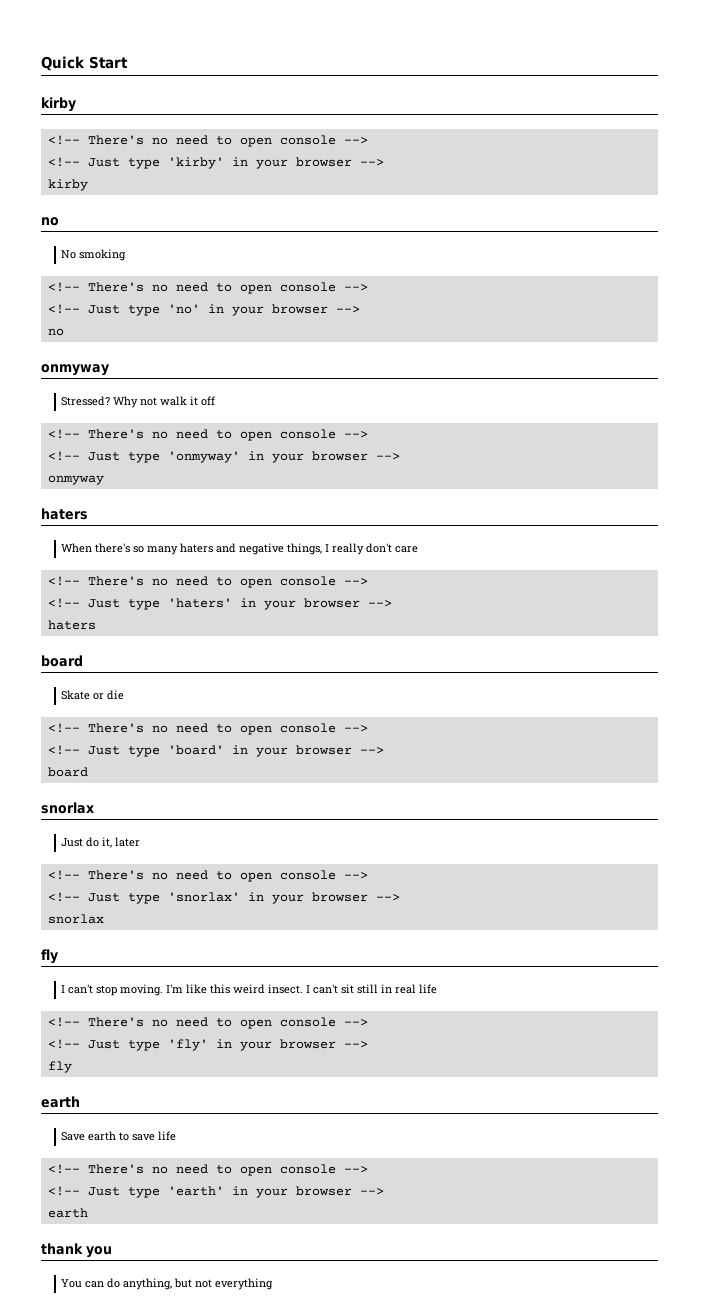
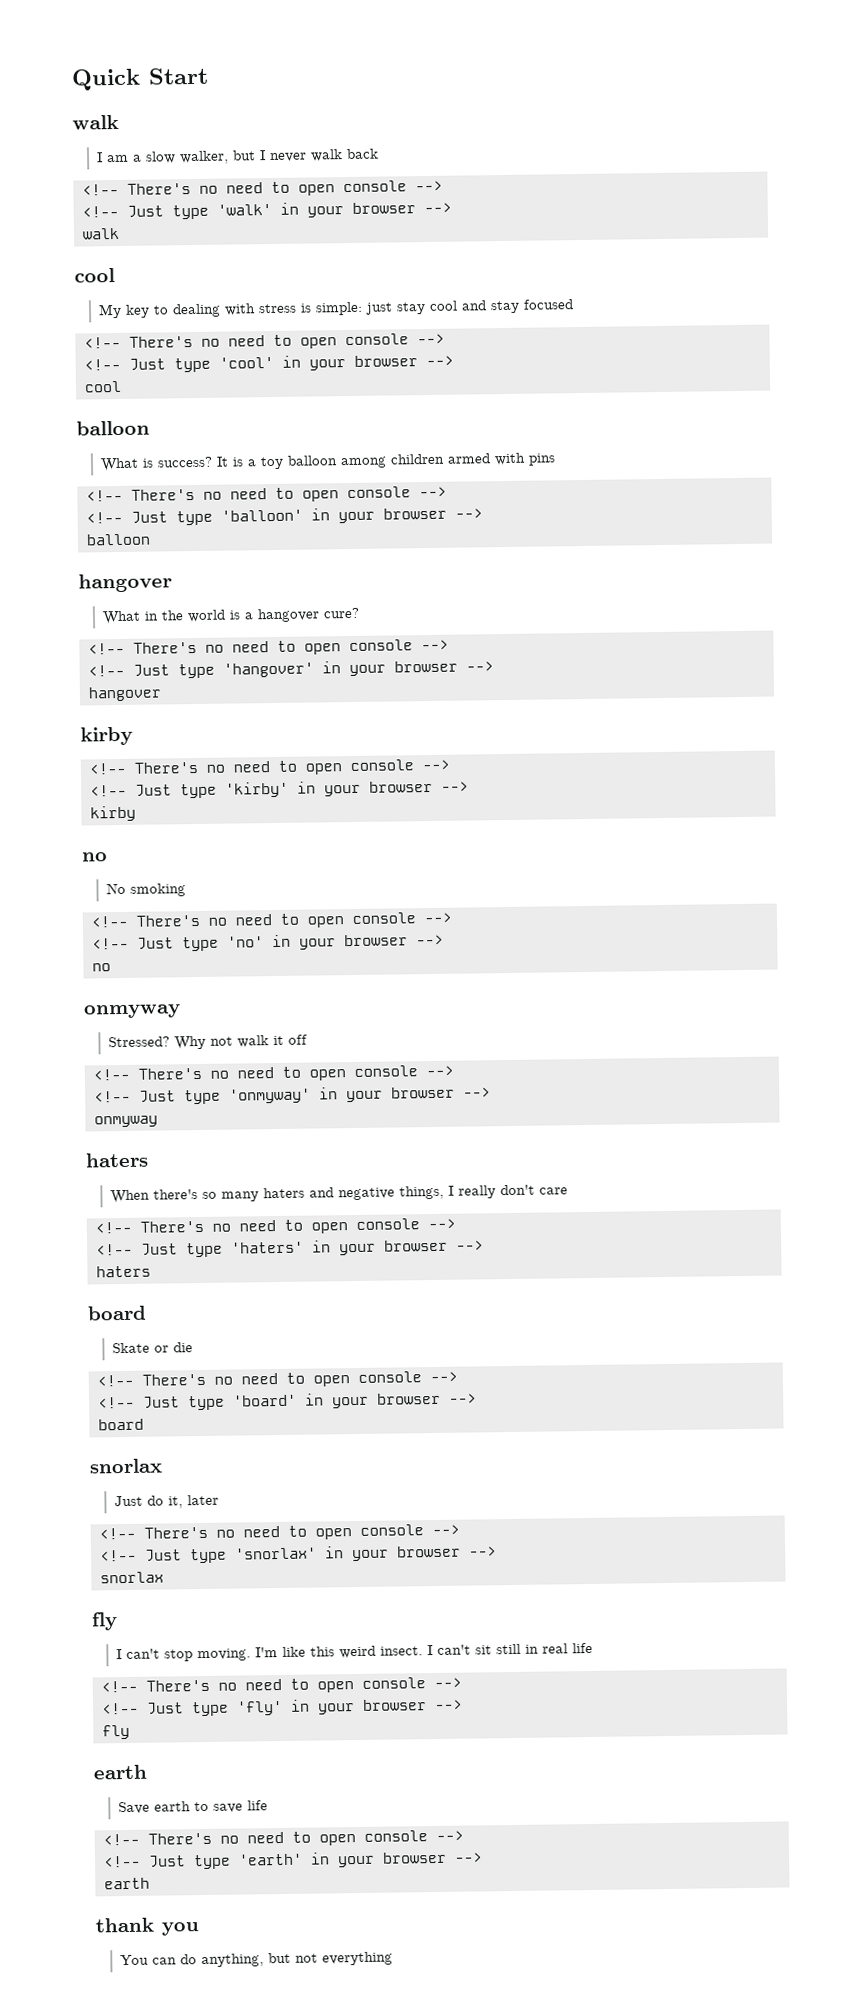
  Quick Start
+ walk
+ I am a slow walker, but I never walk back
+ <!-- There's no need to open console -->
+ <!-- Just type 'walk' in your browser -->
+ walk
+ cool
+ My key to dealing with stress is simple: just stay cool and stay focused
+ <!-- There's no need to open console -->
+ <!-- Just type 'cool' in your browser -->
+ cool
+ balloon
+ What is success? It is a toy balloon among children armed with pins
+ <!-- There's no need to open console -->
+ <!-- Just type 'balloon' in your browser -->
+ balloon
+ hangover
+ What in the world is a hangover cure?
+ <!-- There's no need to open console -->
+ <!-- Just type 'hangover' in your browser -->
+ hangover

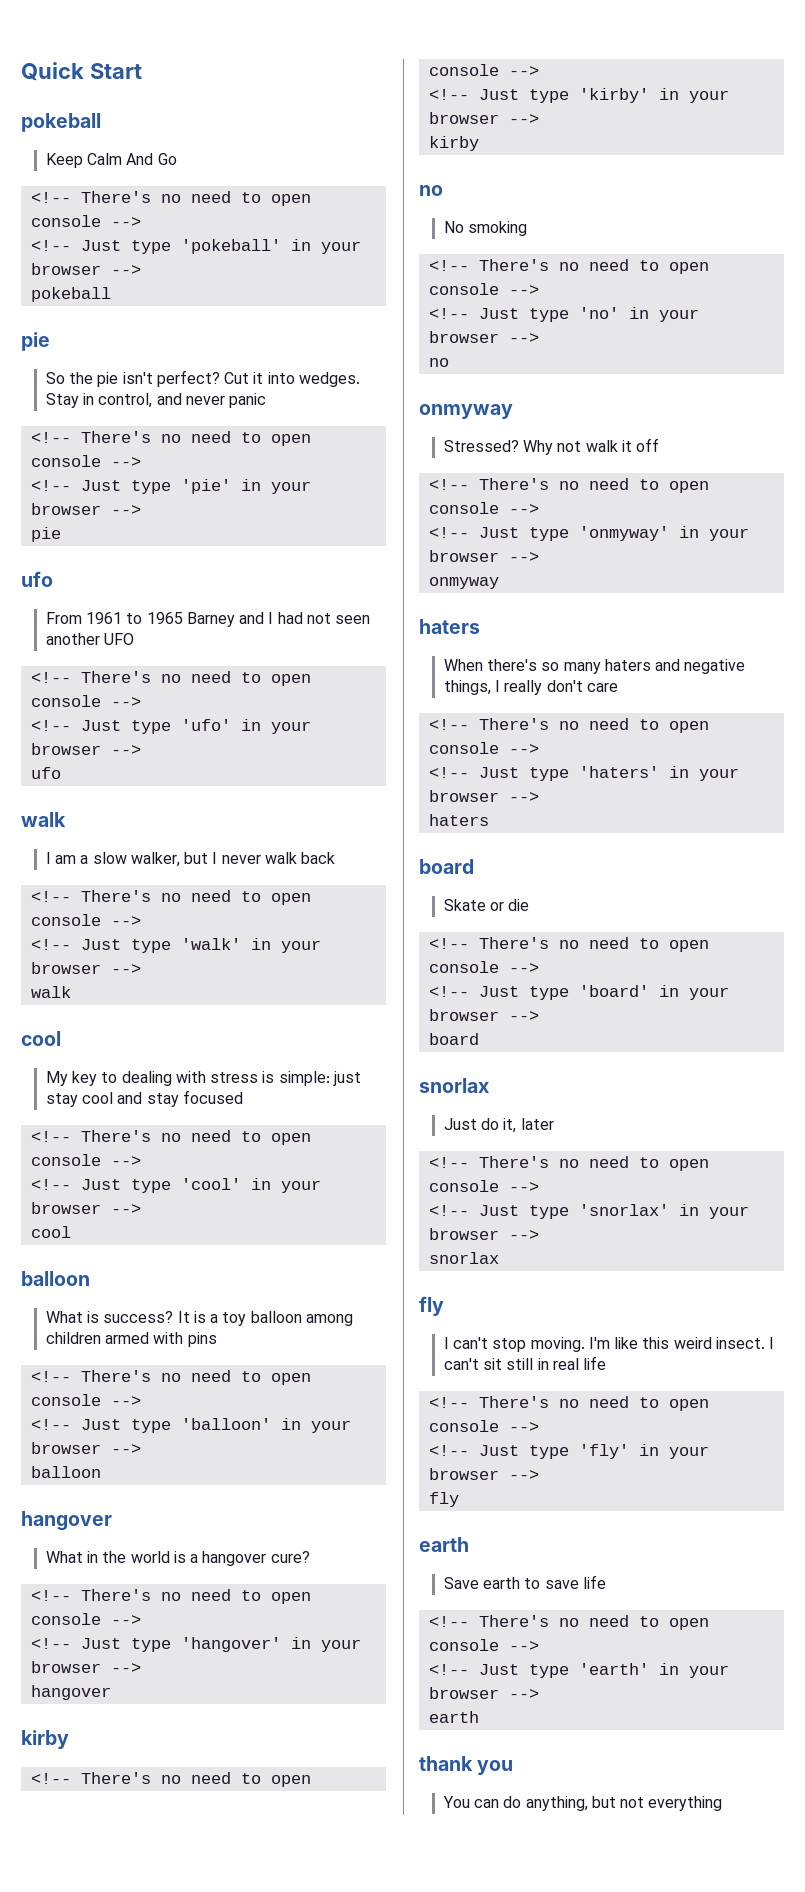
  Quick Start
+ pokeball
+ Keep Calm And Go
+ <!-- There's no need to open console -->
+ <!-- Just type 'pokeball' in your browser -->
+ pokeball
+ pie
+ So the pie isn't perfect? Cut it into wedges. Stay in control, and never panic
+ <!-- There's no need to open console -->
+ <!-- Just type 'pie' in your browser -->
+ pie
+ ufo
+ From 1961 to 1965 Barney and I had not seen another UFO
+ <!-- There's no need to open console -->
+ <!-- Just type 'ufo' in your browser -->
+ ufo

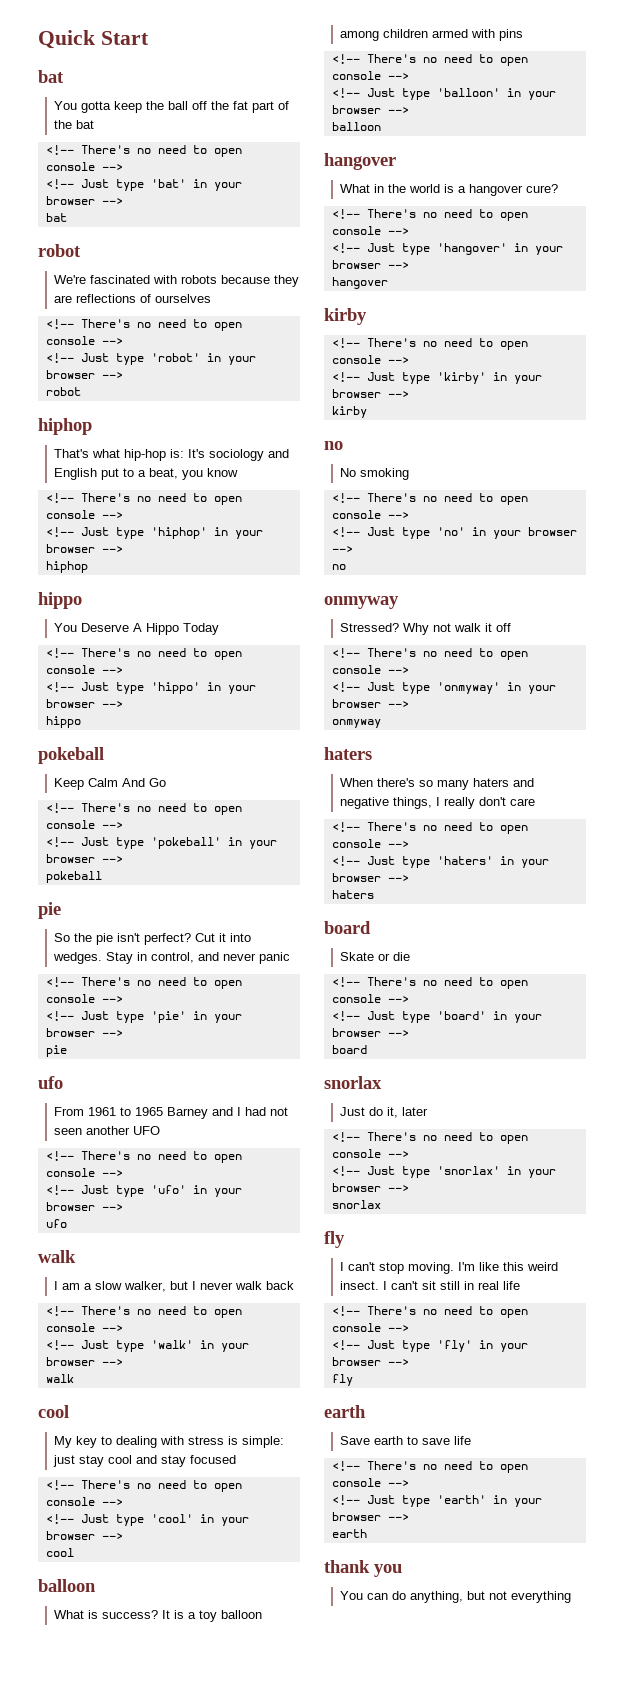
  Quick Start
+ bat
+ You gotta keep the ball off the fat part of the bat
+ <!-- There's no need to open console -->
+ <!-- Just type 'bat' in your browser -->
+ bat
+ robot
+ We're fascinated with robots because they are reflections of ourselves
+ <!-- There's no need to open console -->
+ <!-- Just type 'robot' in your browser -->
+ robot
+ hiphop
+ That's what hip-hop is: It's sociology and English put to a beat, you know
+ <!-- There's no need to open console -->
+ <!-- Just type 'hiphop' in your browser -->
+ hiphop
+ hippo
+ You Deserve A Hippo Today
+ <!-- There's no need to open console -->
+ <!-- Just type 'hippo' in your browser -->
+ hippo

